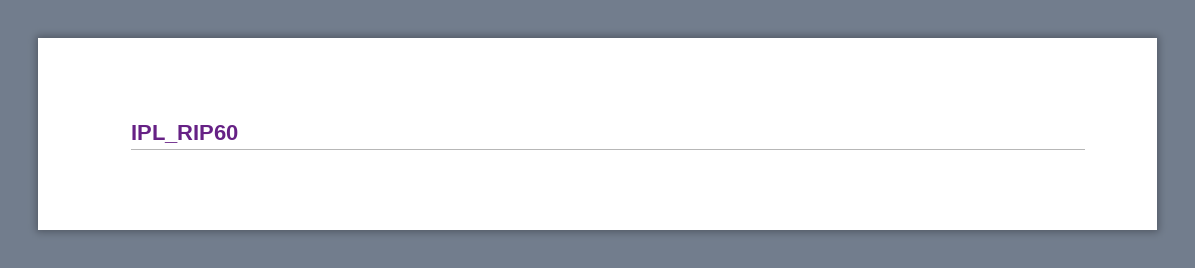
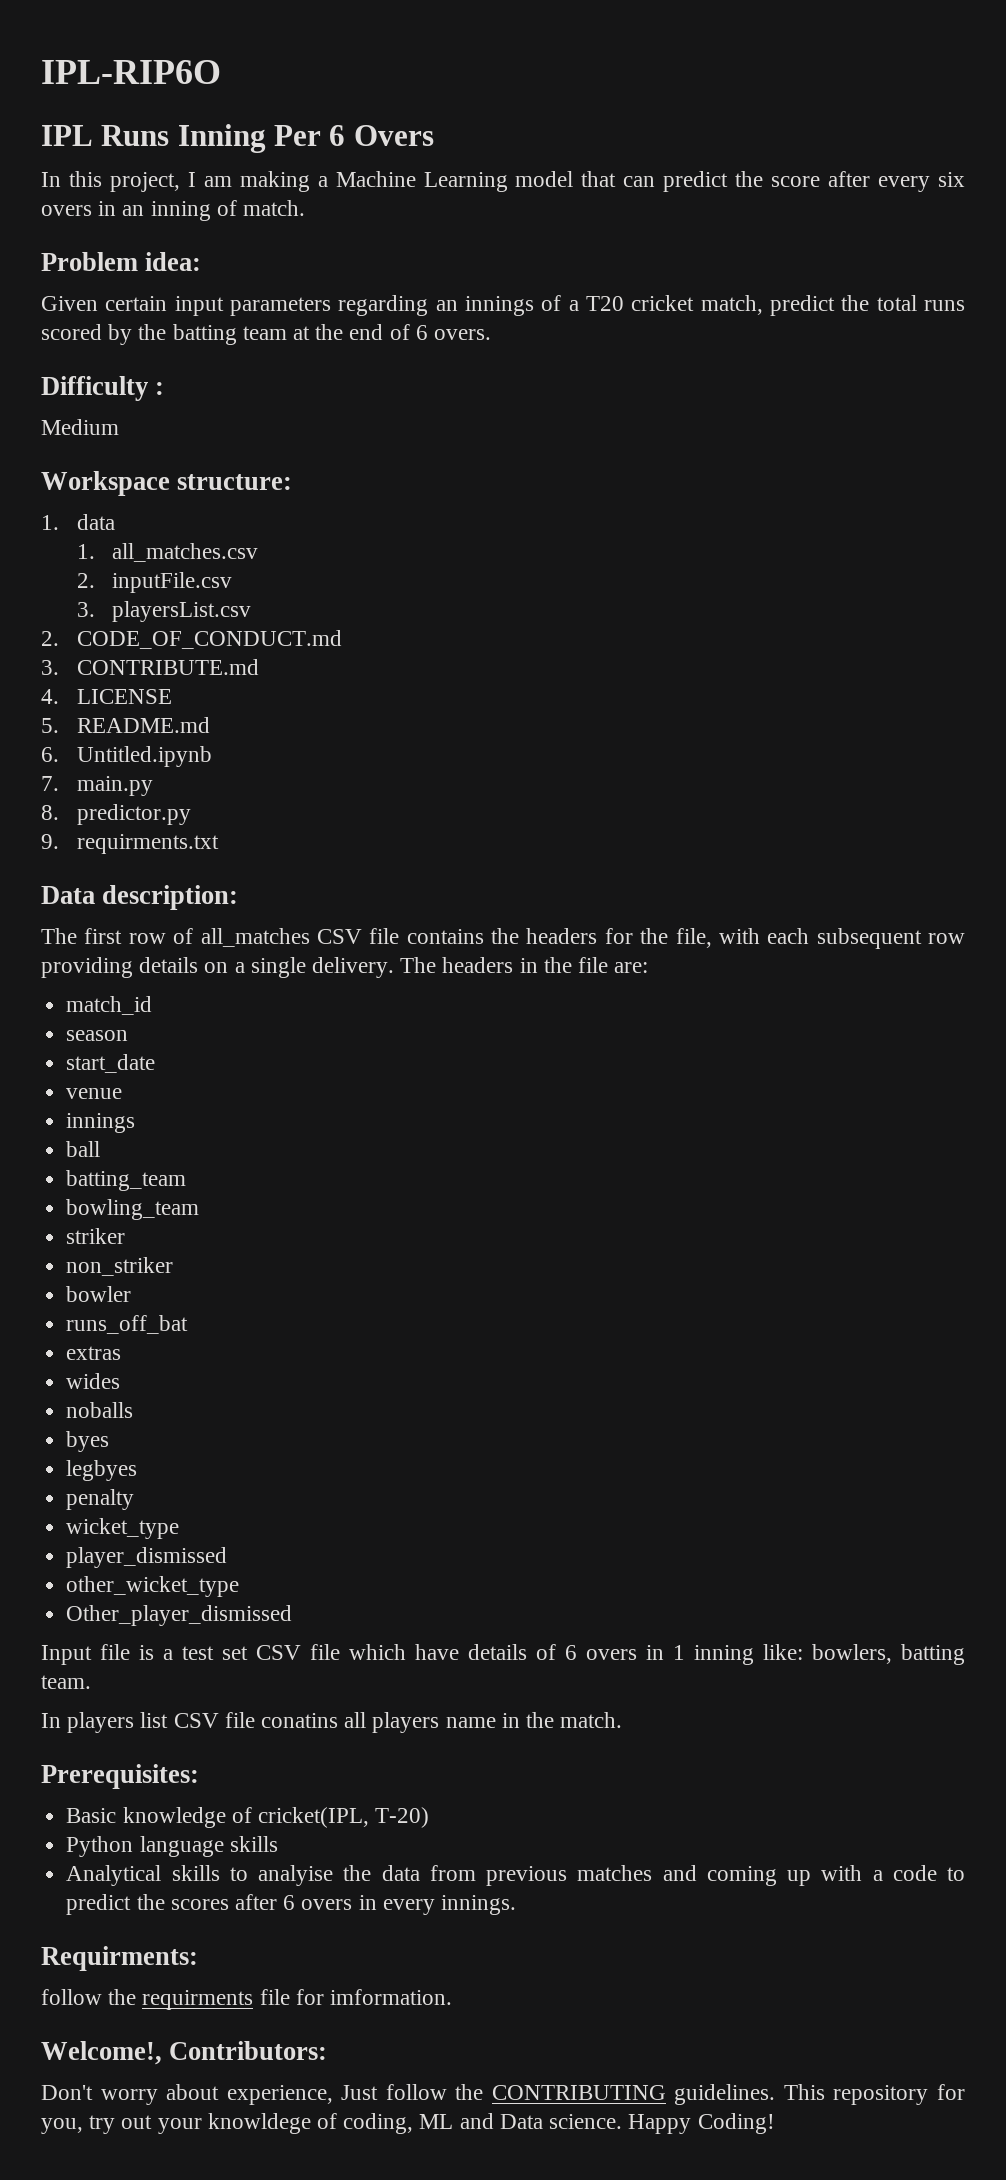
- IPL_RIP60
+ IPL-RIP6O
+ IPL Runs Inning Per 6 Overs
+ In this project, I am making a Machine Learning model that can predict the score after every six overs in an inning of match.
+ Problem idea:
+ Given certain input parameters regarding an innings of a T20 cricket match, predict the total runs scored by the batting team at the end of 6 overs.
+ Difficulty :
+ Medium
+ Workspace structure:
+ 1. data
+ 1. all_matches.csv
+ 2. inputFile.csv
+ 3. playersList.csv
+ 2. CODE_OF_CONDUCT.md
+ 3. CONTRIBUTE.md
+ 4. LICENSE
+ 5. README.md
+ 6. Untitled.ipynb
+ 7. main.py
+ 8. predictor.py
+ 9. requirments.txt
+ Data description:
+ The first row of all_matches CSV file contains the headers for the file, with each subsequent row providing details on a single delivery. The headers in the file are:
+ match_id
+ season
+ start_date
+ venue
+ innings
+ ball
+ batting_team
+ bowling_team
+ striker
+ non_striker
+ bowler
+ runs_off_bat
+ extras
+ wides
+ noballs
+ byes
+ legbyes
+ penalty
+ wicket_type
+ player_dismissed
+ other_wicket_type
+ Other_player_dismissed
+ Input file is a test set CSV file which have details of 6 overs in 1 inning like: bowlers, batting team.
+ In players list CSV file conatins all players name in the match.
+ Prerequisites:
+ Basic knowledge of cricket(IPL, T-20)
+ Python language skills
+ Analytical skills to analyise the data from previous matches and coming up with a code to predict the scores after 6 overs in every innings.
+ Requirments:
+ follow the requirments file for imformation.
+ Welcome!, Contributors:
+ Don't worry about experience, Just follow the CONTRIBUTING guidelines. This repository for you, try out your knowldege of coding, ML and Data science. Happy Coding!

